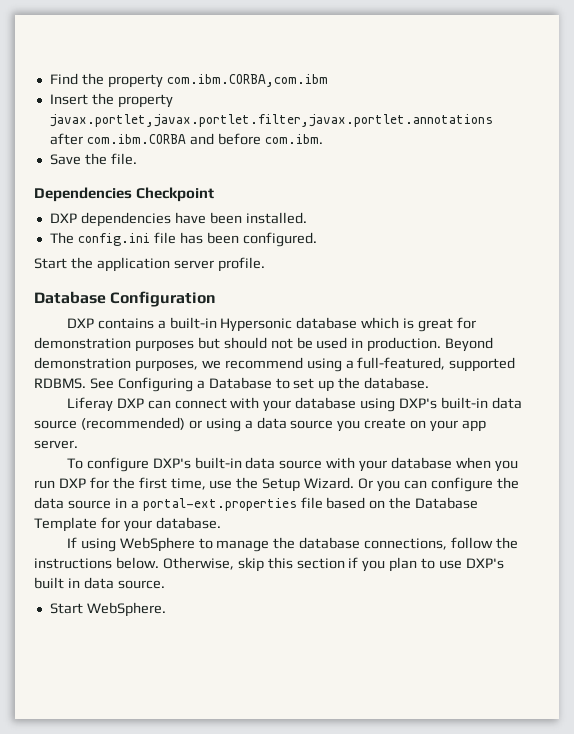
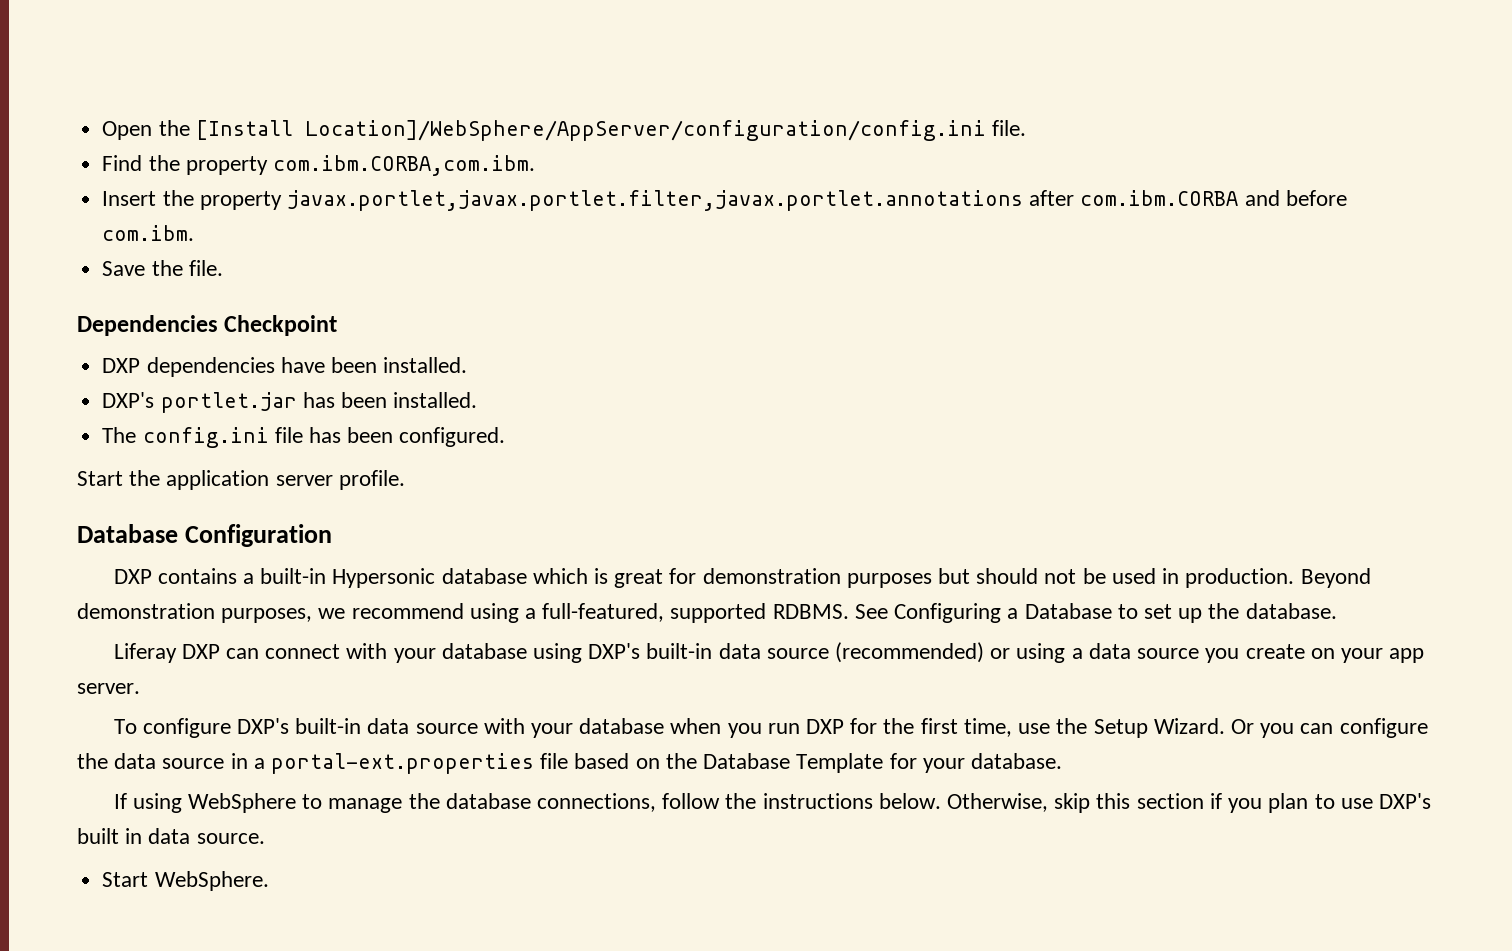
+ Open the [Install Location]/WebSphere/AppServer/configuration/config.ini file.
- Find the property com.ibm.CORBA,com.ibm
+ Find the property com.ibm.CORBA,com.ibm.
+ DXP's portlet.jar has been installed.

